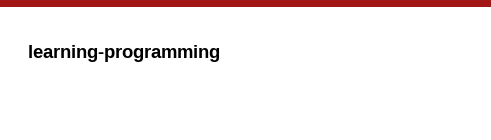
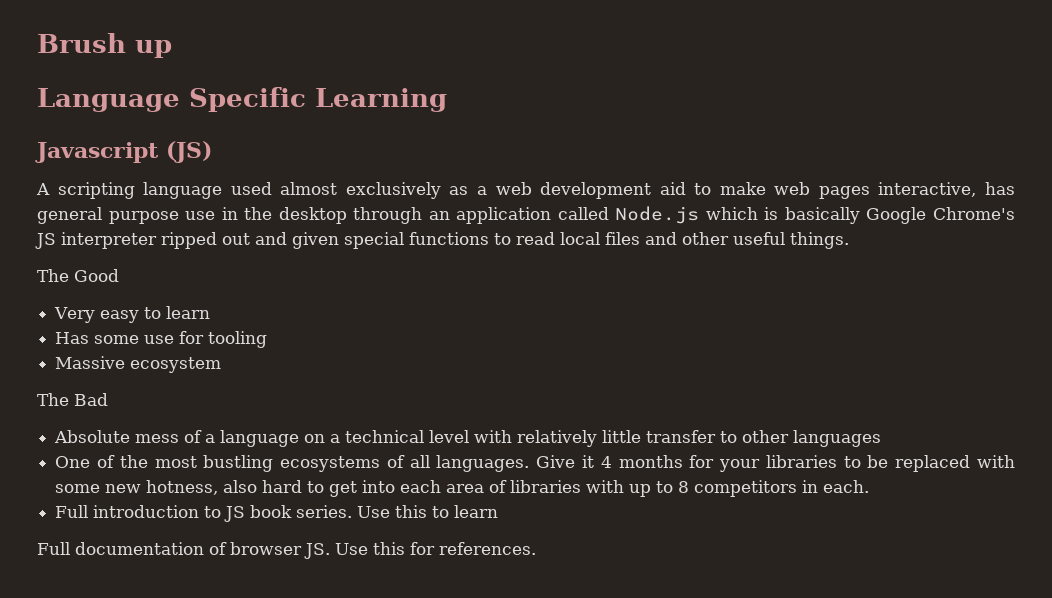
- learning-programming
+ Brush up
+ Language Specific Learning
+ Javascript (JS)
+ A scripting language used almost exclusively as a web development aid to make web pages interactive, has general purpose use in the desktop through an application called Node.js which is basically Google Chrome's JS interpreter ripped out and given special functions to read local files and other useful things.
+ The Good
+ Very easy to learn
+ Has some use for tooling
+ Massive ecosystem
+ The Bad
+ Absolute mess of a language on a technical level with relatively little transfer to other languages
+ One of the most bustling ecosystems of all languages. Give it 4 months for your libraries to be replaced with some new hotness, also hard to get into each area of libraries with up to 8 competitors in each.
+ Full introduction to JS book series. Use this to learn
+ Full documentation of browser JS. Use this for references.

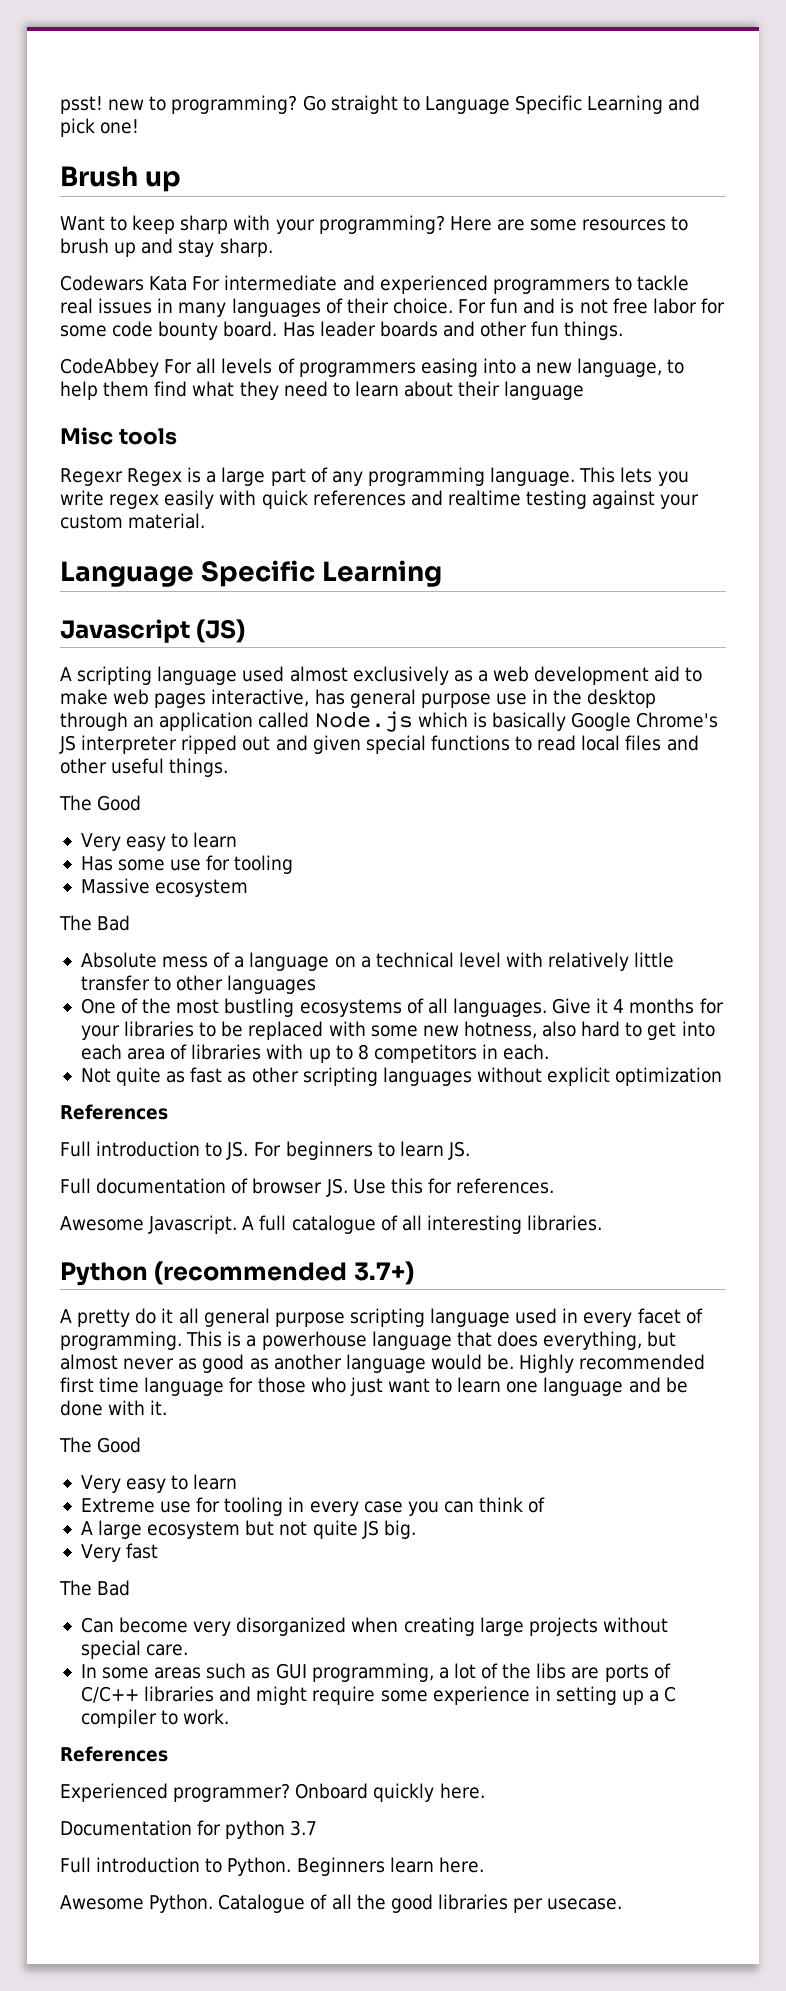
+ psst! new to programming? Go straight to Language Specific Learning and pick one!
  Brush up
+ Want to keep sharp with your programming? Here are some resources to brush up and stay sharp.
+ Codewars Kata For intermediate and experienced programmers to tackle real issues in many languages of their choice. For fun and is not free labor for some code bounty board. Has leader boards and other fun things.
+ CodeAbbey For all levels of programmers easing into a new language, to help them find what they need to learn about their language
+ Misc tools
+ Regexr Regex is a large part of any programming language. This lets you write regex easily with quick references and realtime testing against your custom material.
- Full introduction to JS book series. Use this to learn
+ Not quite as fast as other scripting languages without explicit optimization
+ References
+ Full introduction to JS. For beginners to learn JS.
+ Awesome Javascript. A full catalogue of all interesting libraries.
+ Python (recommended 3.7+)
+ A pretty do it all general purpose scripting language used in every facet of programming. This is a powerhouse language that does everything, but almost never as good as another language would be. Highly recommended first time language for those who just want to learn one language and be done with it.
+ The Good
+ Very easy to learn
+ Extreme use for tooling in every case you can think of
+ A large ecosystem but not quite JS big.
+ Very fast
+ The Bad
+ Can become very disorganized when creating large projects without special care.
+ In some areas such as GUI programming, a lot of the libs are ports of C/C++ libraries and might require some experience in setting up a C compiler to work.
+ References
+ Experienced programmer? Onboard quickly here.
+ Documentation for python 3.7
+ Full introduction to Python. Beginners learn here.
+ Awesome Python. Catalogue of all the good libraries per usecase.

